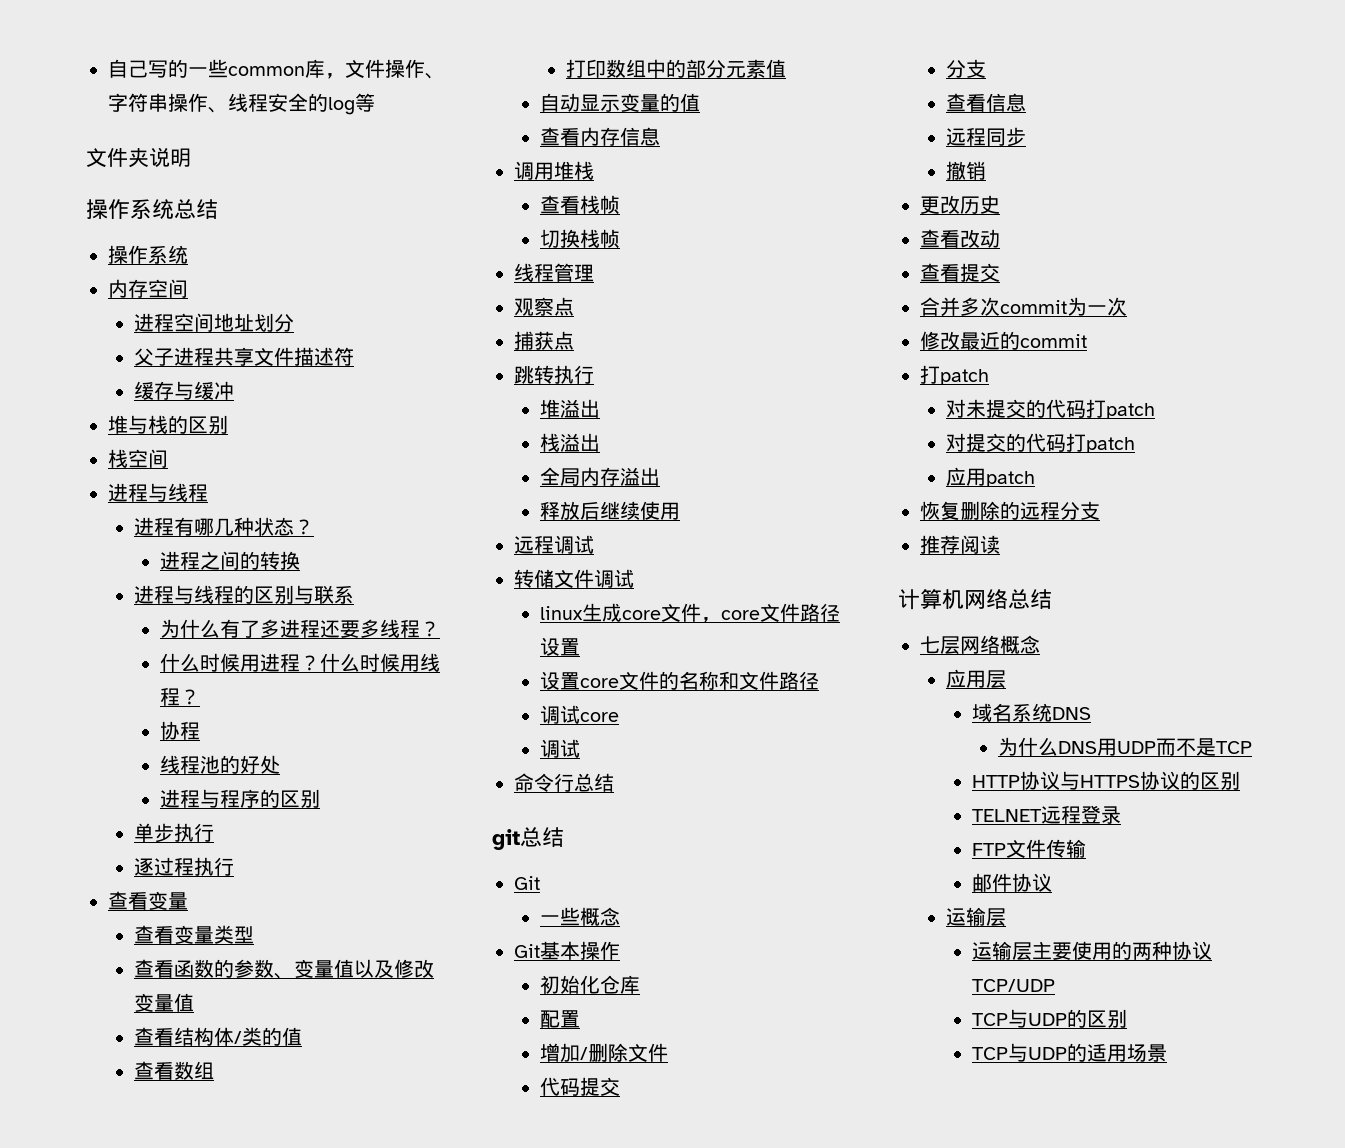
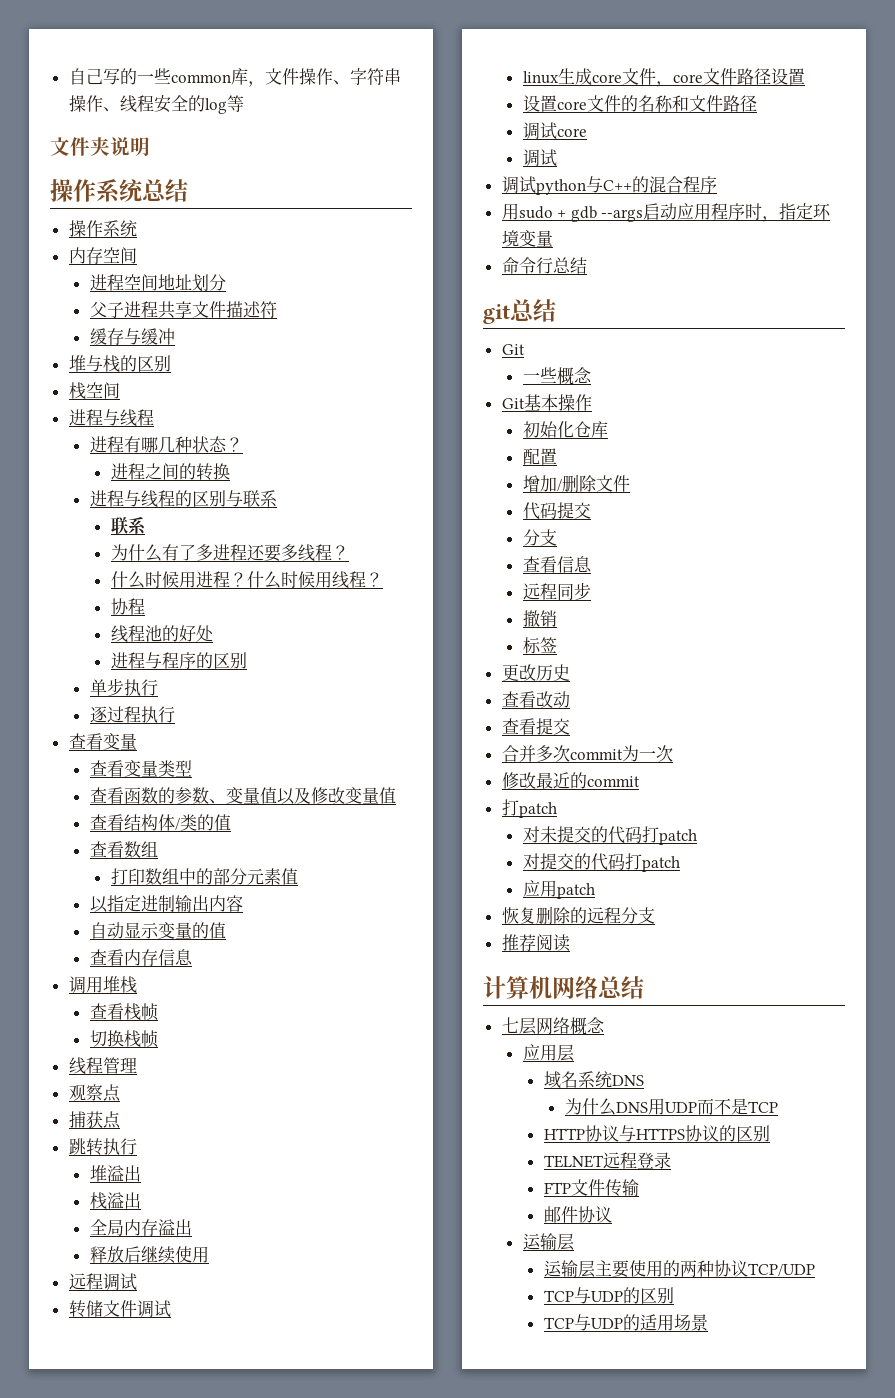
  进程与线程的区别与联系
+ 联系
+ 以指定进制输出内容
+ 调试python与C++的混合程序
+ 用sudo + gdb --args启动应用程序时，指定环境变量
+ 标签

